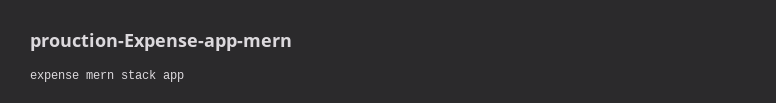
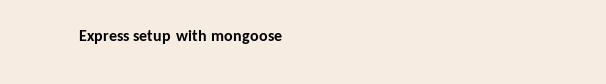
- prouction-Expense-app-mern
- expense mern stack app
+ Express setup with mongoose

